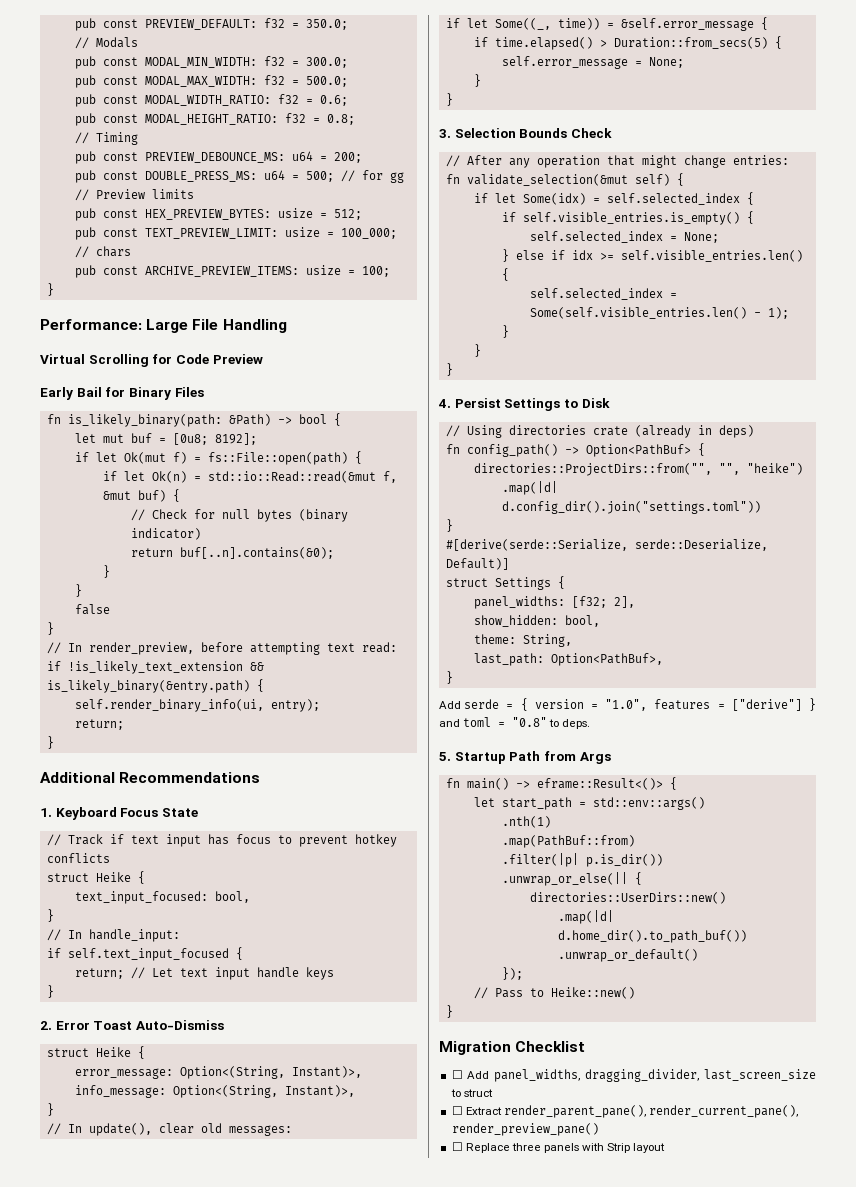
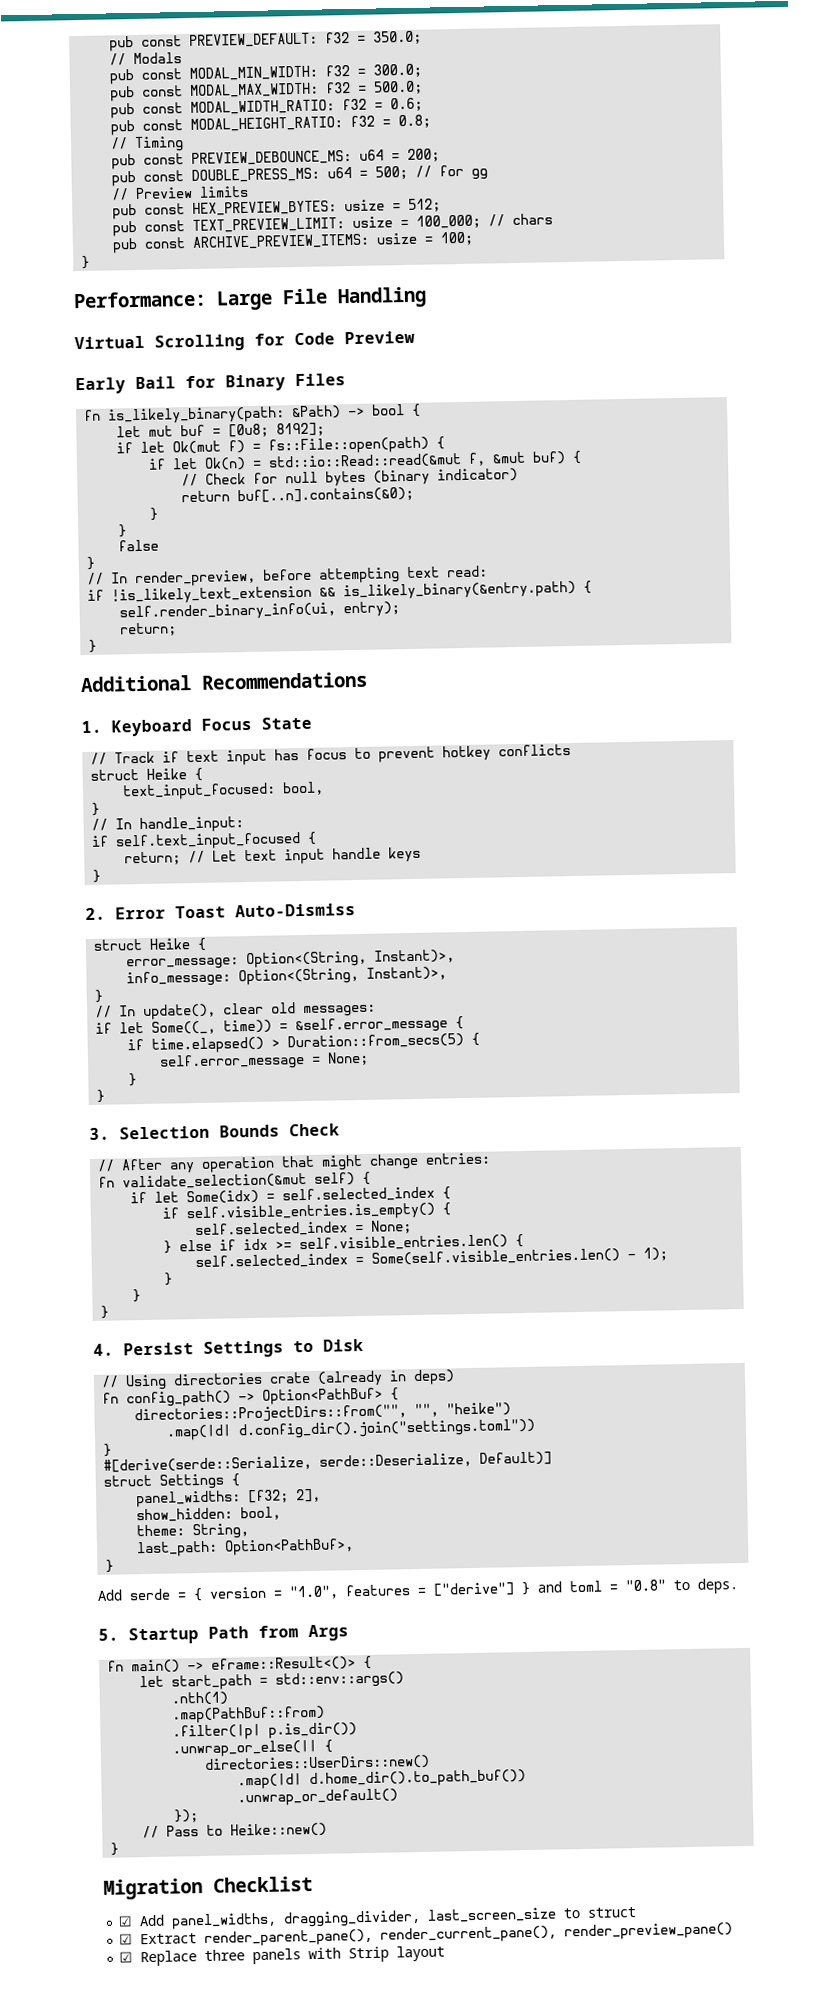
- ☐ Add panel_widths, dragging_divider, last_screen_size to struct
+ ☑ Add panel_widths, dragging_divider, last_screen_size to struct
- ☐ Extract render_parent_pane(), render_current_pane(), render_preview_pane()
+ ☑ Extract render_parent_pane(), render_current_pane(), render_preview_pane()
- ☐ Replace three panels with Strip layout
+ ☑ Replace three panels with Strip layout

